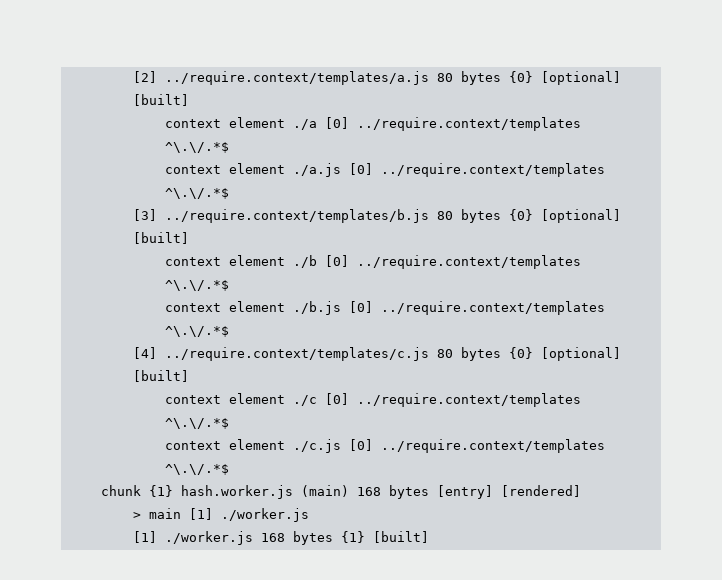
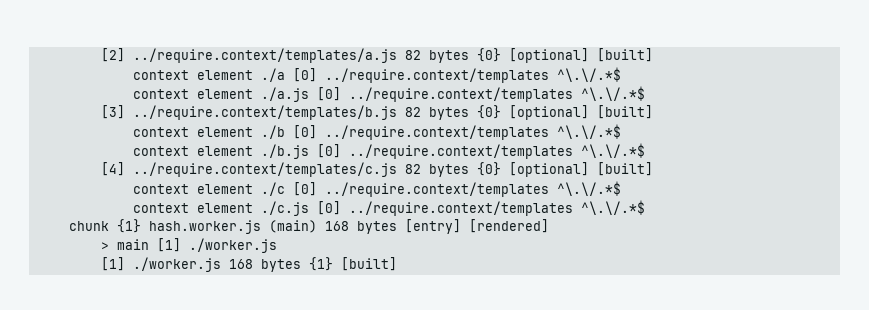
- [2] ../require.context/templates/a.js 80 bytes {0} [optional] [built]
+ [2] ../require.context/templates/a.js 82 bytes {0} [optional] [built]
- [3] ../require.context/templates/b.js 80 bytes {0} [optional] [built]
+ [3] ../require.context/templates/b.js 82 bytes {0} [optional] [built]
- [4] ../require.context/templates/c.js 80 bytes {0} [optional] [built]
+ [4] ../require.context/templates/c.js 82 bytes {0} [optional] [built]

